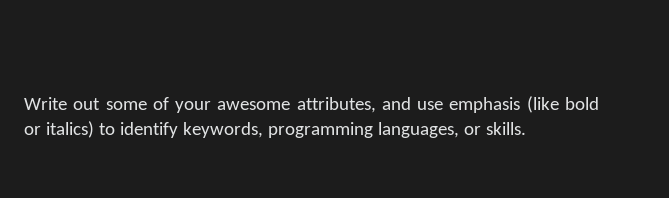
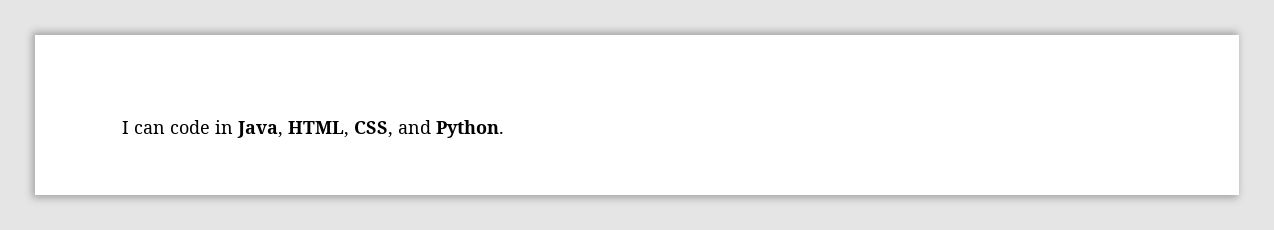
- Write out some of your awesome attributes, and use emphasis (like bold or italics) to identify keywords, programming languages, or skills.
+ I can code in Java, HTML, CSS, and Python.

